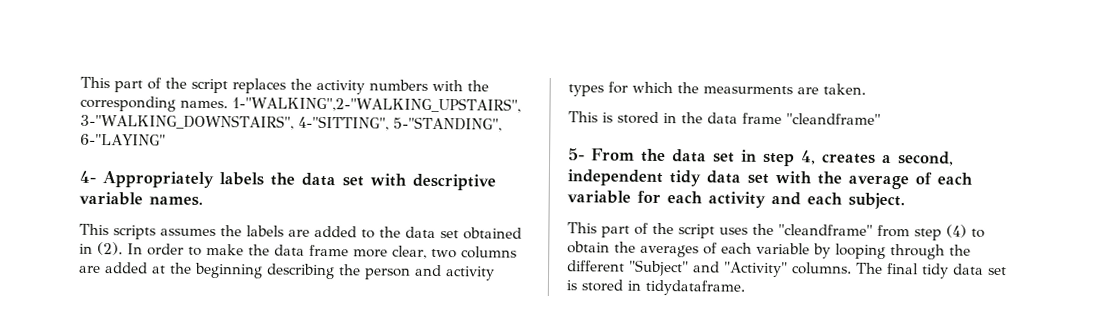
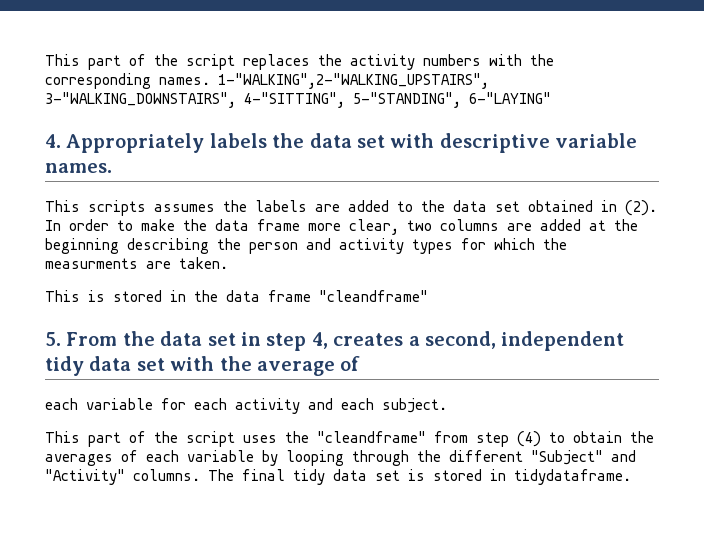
- 4- Appropriately labels the data set with descriptive variable names.
+ 4. Appropriately labels the data set with descriptive variable names.
- 5- From the data set in step 4, creates a second, independent tidy data set with the average of each variable for each activity and each subject.
+ 5. From the data set in step 4, creates a second, independent tidy data set with the average of
+ each variable for each activity and each subject.

